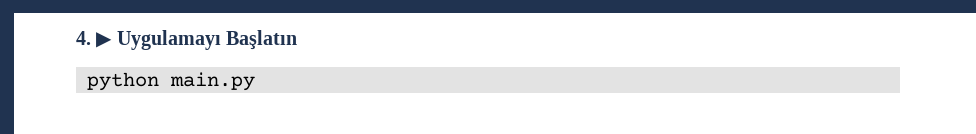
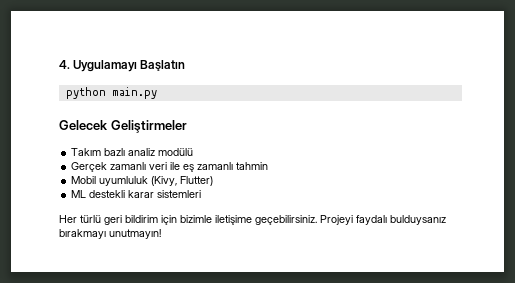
- 4. ▶ Uygulamayı Başlatın
+ 4. Uygulamayı Başlatın
+ Gelecek Geliştirmeler
+ Takım bazlı analiz modülü
+ Gerçek zamanlı veri ile eş zamanlı tahmin
+ Mobil uyumluluk (Kivy, Flutter)
+ ML destekli karar sistemleri
+ Her türlü geri bildirim için bizimle iletişime geçebilirsiniz. Projeyi faydalı bulduysanız bırakmayı unutmayın!

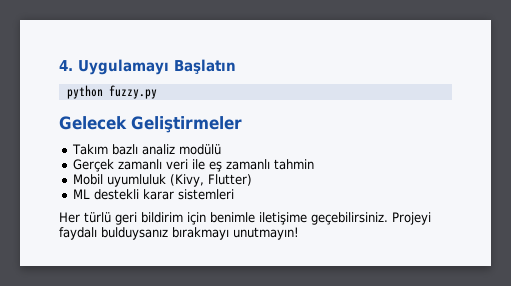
- python main.py
+ python fuzzy.py
- Her türlü geri bildirim için bizimle iletişime geçebilirsiniz.
+ Her türlü geri bildirim için benimle iletişime geçebilirsiniz.

